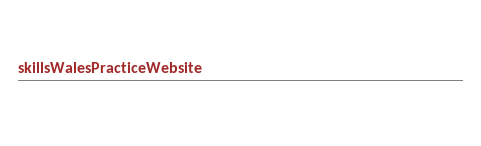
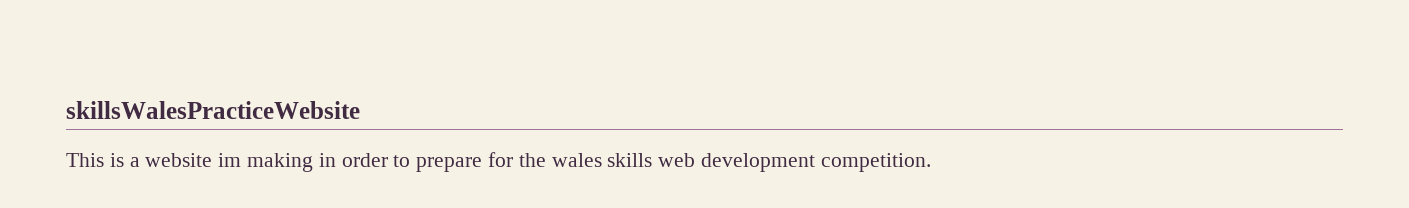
+ This is a website im making in order to prepare for the wales skills web development competition.

